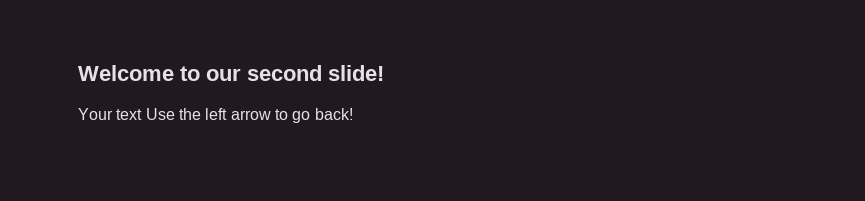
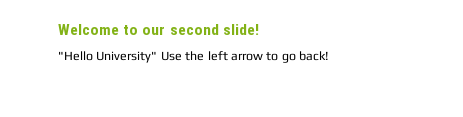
- Your text Use the left arrow to go back!
+ "Hello University" Use the left arrow to go back!

